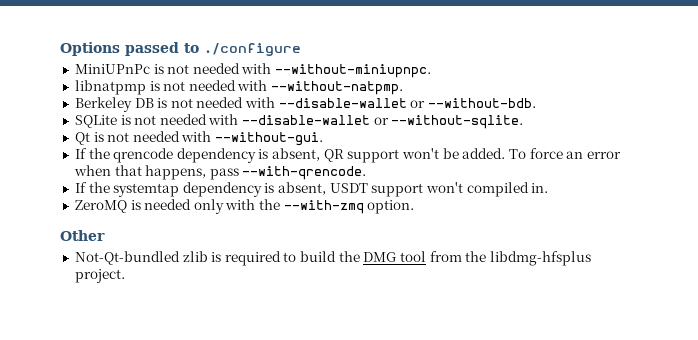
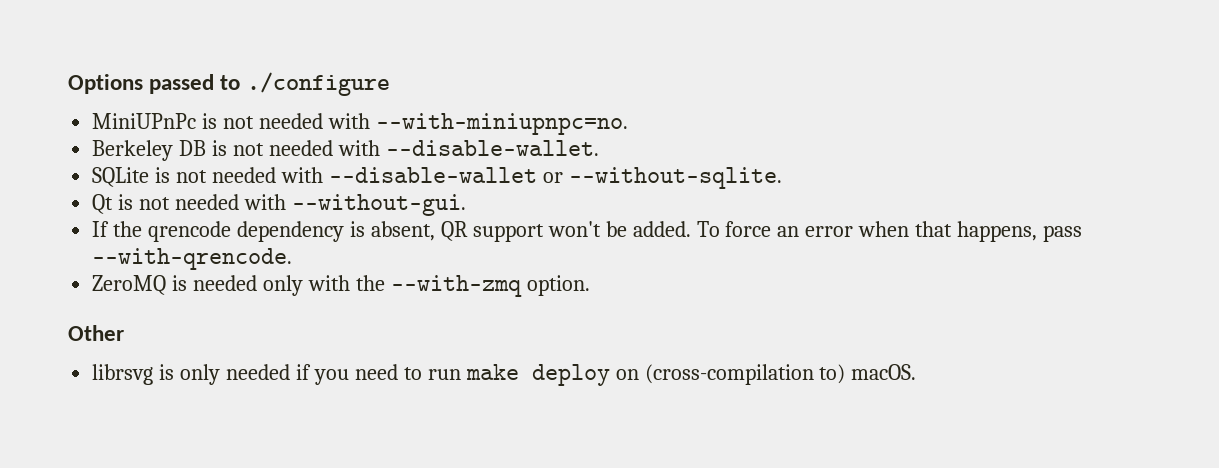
- MiniUPnPc is not needed with --without-miniupnpc.
- libnatpmp is not needed with --without-natpmp.
+ MiniUPnPc is not needed with --with-miniupnpc=no.
- Berkeley DB is not needed with --disable-wallet or --without-bdb.
+ Berkeley DB is not needed with --disable-wallet.
- If the systemtap dependency is absent, USDT support won't compiled in.
- Not-Qt-bundled zlib is required to build the DMG tool from the libdmg-hfsplus project.
+ librsvg is only needed if you need to run make deploy on (cross-compilation to) macOS.

